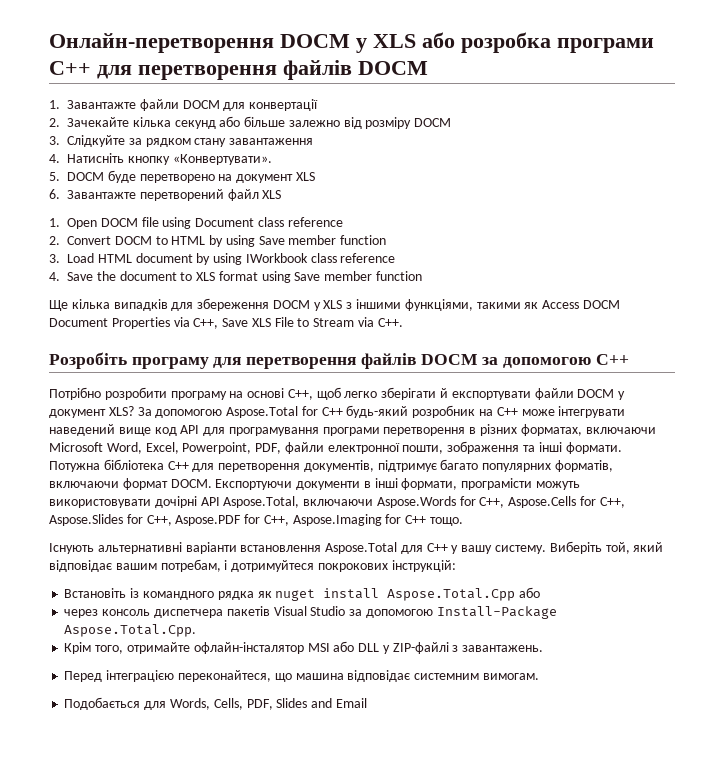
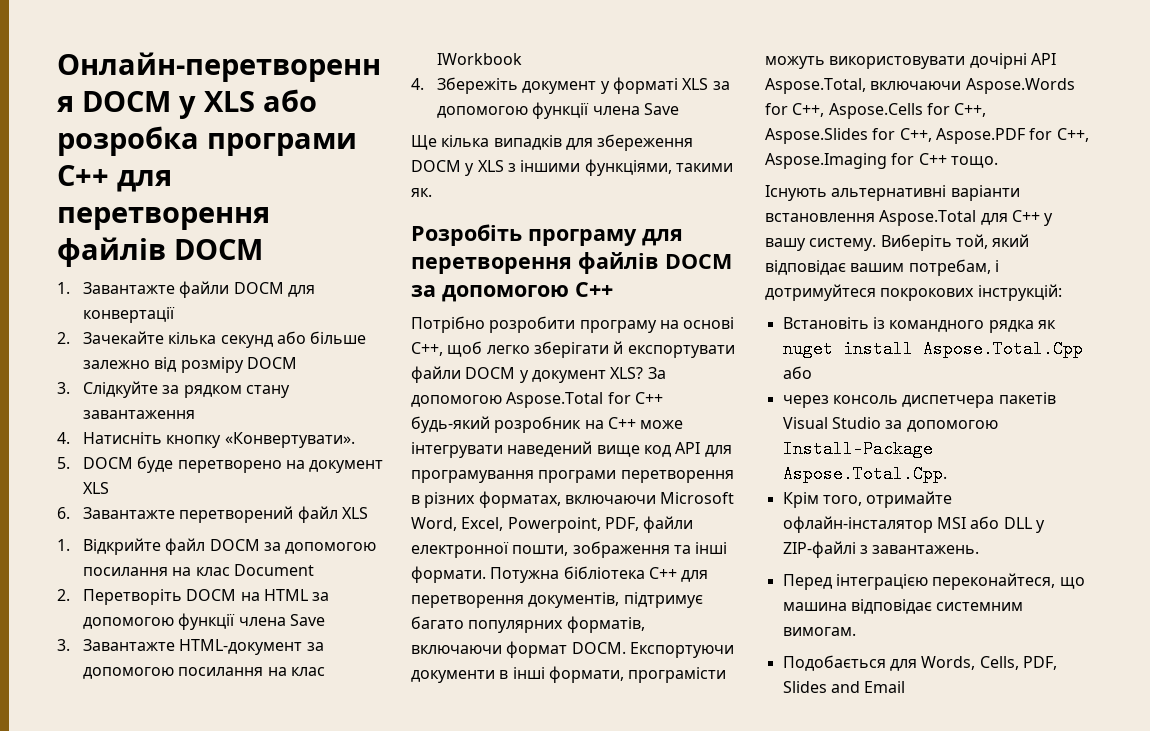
- 1. Open DOCM file using Document class reference
- 2. Convert DOCM to HTML by using Save member function
- 3. Load HTML document by using IWorkbook class reference
- 4. Save the document to XLS format using Save member function
+ 1. Відкрийте файл DOCM за допомогою посилання на клас Document
+ 2. Перетворіть DOCM на HTML за допомогою функції члена Save
+ 3. Завантажте HTML-документ за допомогою посилання на клас IWorkbook
+ 4. Збережіть документ у форматі XLS за допомогою функції члена Save
- Ще кілька випадків для збереження DOCM у XLS з іншими функціями, такими як Access DOCM Document Properties via C++, Save XLS File to Stream via C++.
+ Ще кілька випадків для збереження DOCM у XLS з іншими функціями, такими як.

